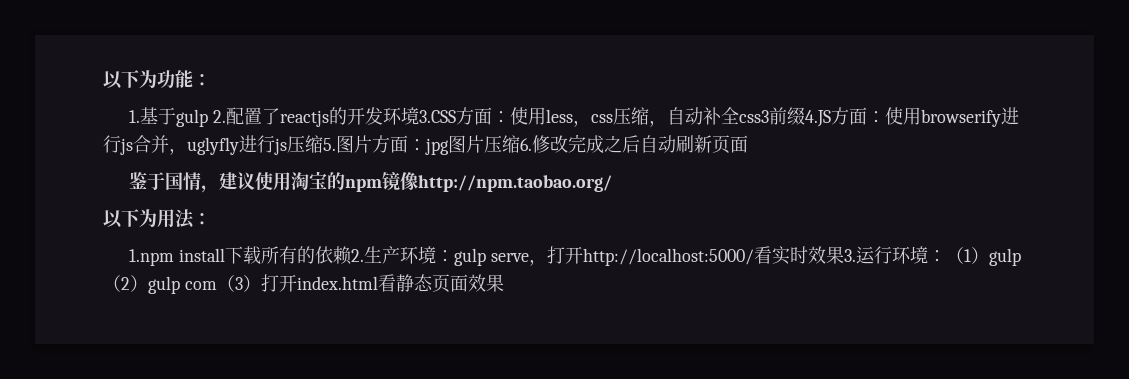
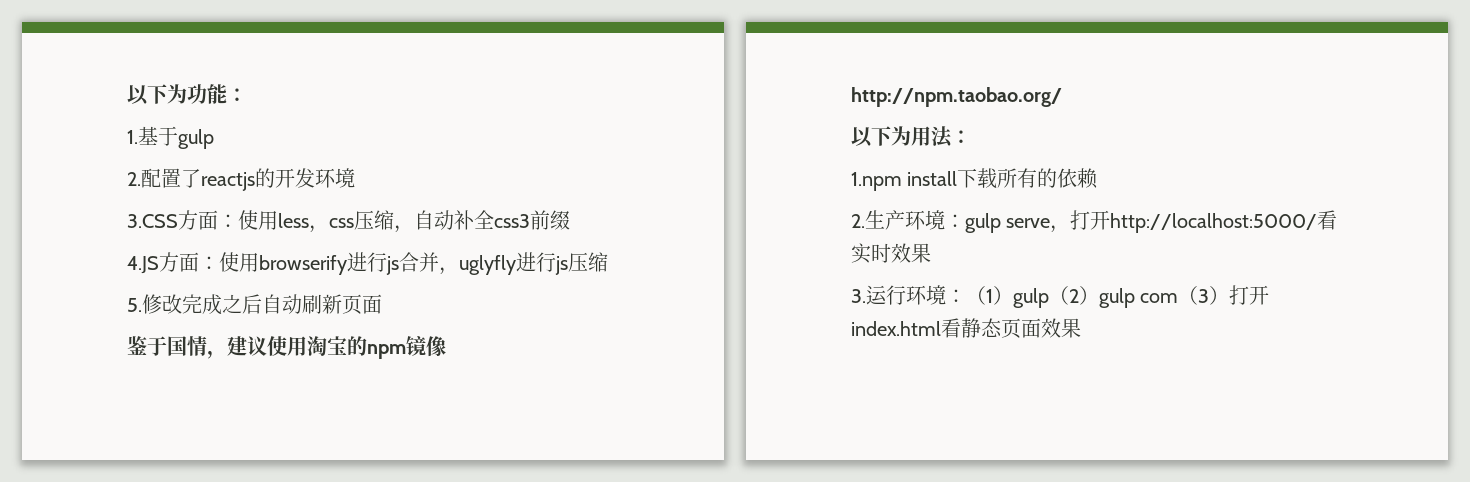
- 1.基于gulp 2.配置了reactjs的开发环境3.CSS方面：使用less，css压缩，自动补全css3前缀4.JS方面：使用browserify进行js合并，uglyfly进行js压缩5.图片方面：jpg图片压缩6.修改完成之后自动刷新页面
+ 1.基于gulp
+ 2.配置了reactjs的开发环境
+ 3.CSS方面：使用less，css压缩，自动补全css3前缀
+ 4.JS方面：使用browserify进行js合并，uglyfly进行js压缩
+ 5.修改完成之后自动刷新页面
- 1.npm install下载所有的依赖2.生产环境：gulp serve，打开http://localhost:5000/看实时效果3.运行环境：（1）gulp（2）gulp com（3）打开index.html看静态页面效果
+ 1.npm install下载所有的依赖
+ 2.生产环境：gulp serve，打开http://localhost:5000/看实时效果
+ 3.运行环境：（1）gulp（2）gulp com（3）打开index.html看静态页面效果

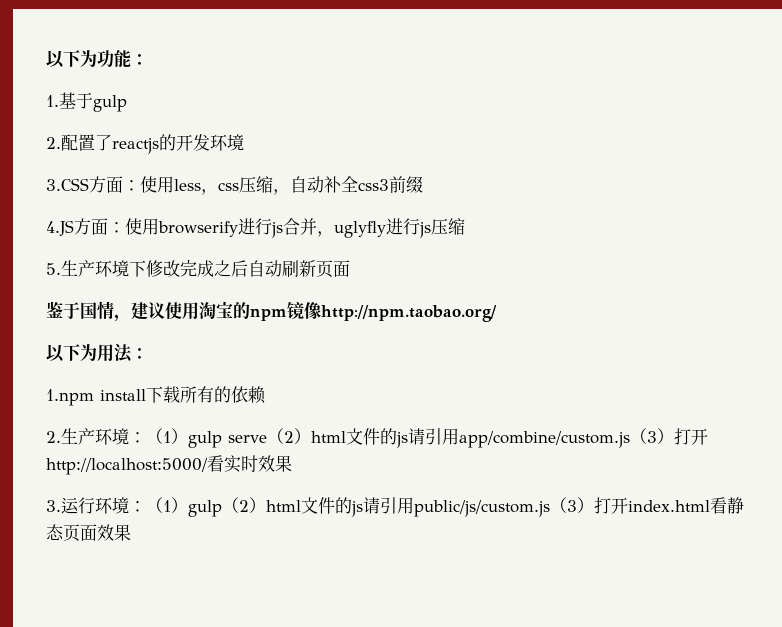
- 5.修改完成之后自动刷新页面
+ 5.生产环境下修改完成之后自动刷新页面
- 2.生产环境：gulp serve，打开http://localhost:5000/看实时效果
+ 2.生产环境：（1）gulp serve（2）html文件的js请引用app/combine/custom.js（3）打开http://localhost:5000/看实时效果
- 3.运行环境：（1）gulp（2）gulp com（3）打开index.html看静态页面效果
+ 3.运行环境：（1）gulp（2）html文件的js请引用public/js/custom.js（3）打开index.html看静态页面效果

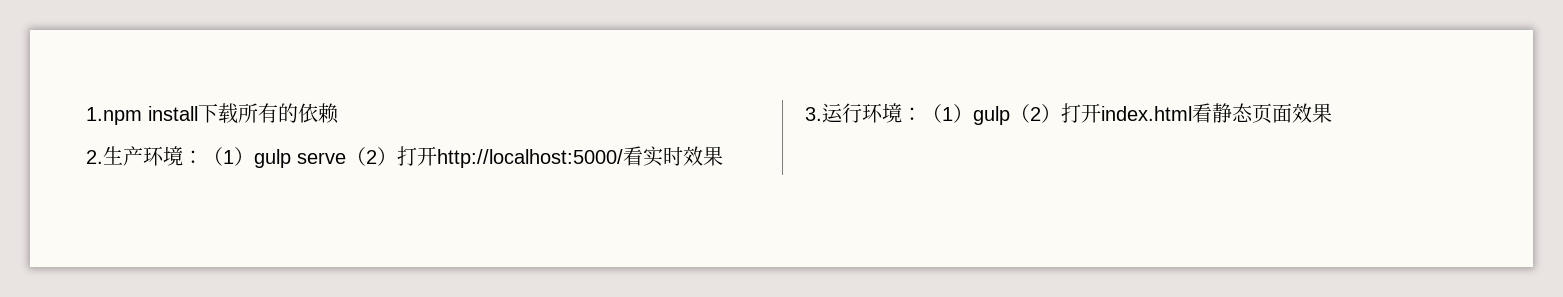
- 以下为功能：
- 1.基于gulp
- 2.配置了reactjs的开发环境
- 3.CSS方面：使用less，css压缩，自动补全css3前缀
- 4.JS方面：使用browserify进行js合并，uglyfly进行js压缩
- 5.生产环境下修改完成之后自动刷新页面
- 鉴于国情，建议使用淘宝的npm镜像http://npm.taobao.org/
- 以下为用法：
- 2.生产环境：（1）gulp serve（2）html文件的js请引用app/combine/custom.js（3）打开http://localhost:5000/看实时效果
+ 2.生产环境：（1）gulp serve（2）打开http://localhost:5000/看实时效果
- 3.运行环境：（1）gulp（2）html文件的js请引用public/js/custom.js（3）打开index.html看静态页面效果
+ 3.运行环境：（1）gulp（2）打开index.html看静态页面效果

